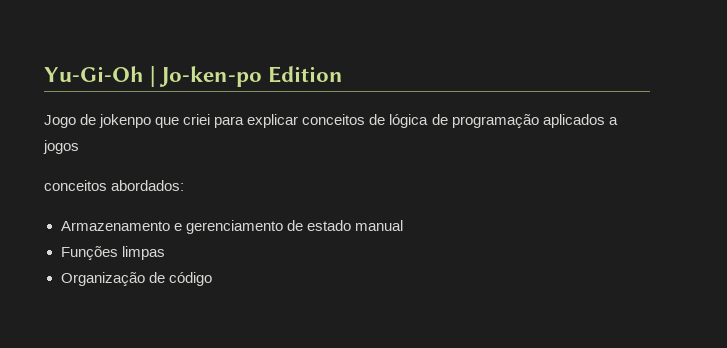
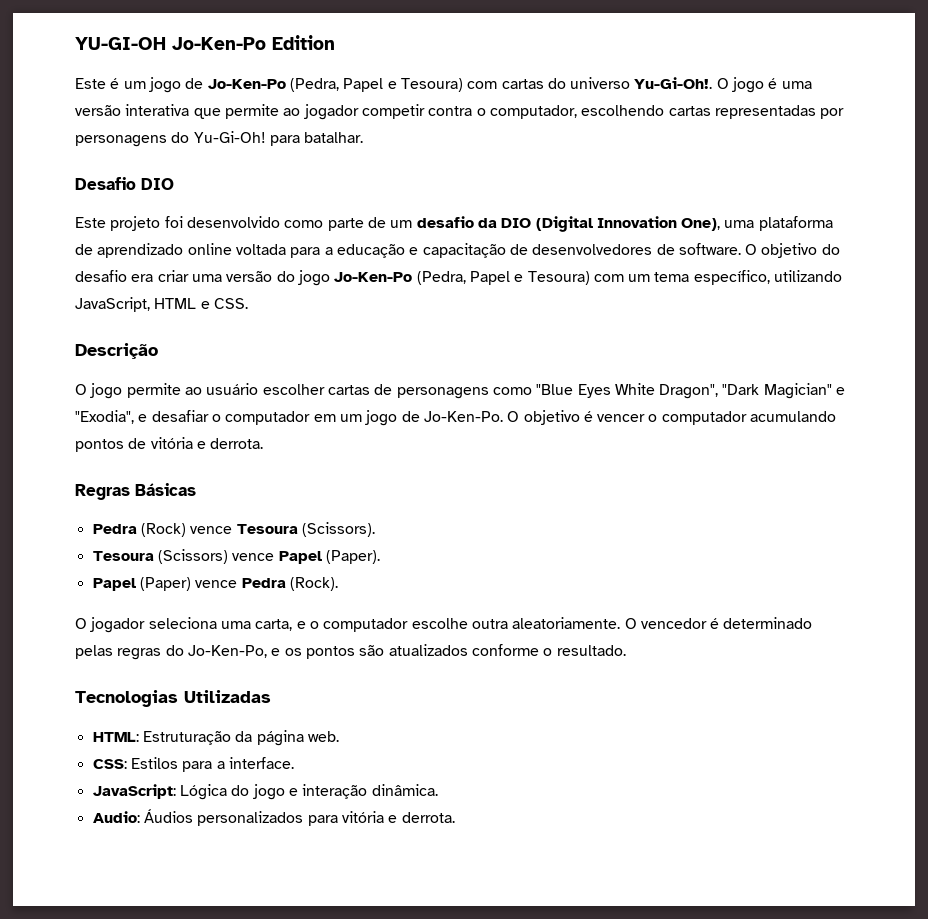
- Yu-Gi-Oh | Jo-ken-po Edition
- Jogo de jokenpo que criei para explicar conceitos de lógica de programação aplicados a jogos
- conceitos abordados:
- Armazenamento e gerenciamento de estado manual
- Funções limpas
- Organização de código
+ YU-GI-OH Jo-Ken-Po Edition
+ Este é um jogo de Jo-Ken-Po (Pedra, Papel e Tesoura) com cartas do universo Yu-Gi-Oh!. O jogo é uma versão interativa que permite ao jogador competir contra o computador, escolhendo cartas representadas por personagens do Yu-Gi-Oh! para batalhar.
+ Desafio DIO
+ Este projeto foi desenvolvido como parte de um desafio da DIO (Digital Innovation One), uma plataforma de aprendizado online voltada para a educação e capacitação de desenvolvedores de software. O objetivo do desafio era criar uma versão do jogo Jo-Ken-Po (Pedra, Papel e Tesoura) com um tema específico, utilizando JavaScript, HTML e CSS.
+ Descrição
+ O jogo permite ao usuário escolher cartas de personagens como "Blue Eyes White Dragon", "Dark Magician" e "Exodia", e desafiar o computador em um jogo de Jo-Ken-Po. O objetivo é vencer o computador acumulando pontos de vitória e derrota.
+ Regras Básicas
+ Pedra (Rock) vence Tesoura (Scissors).
+ Tesoura (Scissors) vence Papel (Paper).
+ Papel (Paper) vence Pedra (Rock).
+ O jogador seleciona uma carta, e o computador escolhe outra aleatoriamente. O vencedor é determinado pelas regras do Jo-Ken-Po, e os pontos são atualizados conforme o resultado.
+ Tecnologias Utilizadas
+ HTML: Estruturação da página web.
+ CSS: Estilos para a interface.
+ JavaScript: Lógica do jogo e interação dinâmica.
+ Audio: Áudios personalizados para vitória e derrota.

